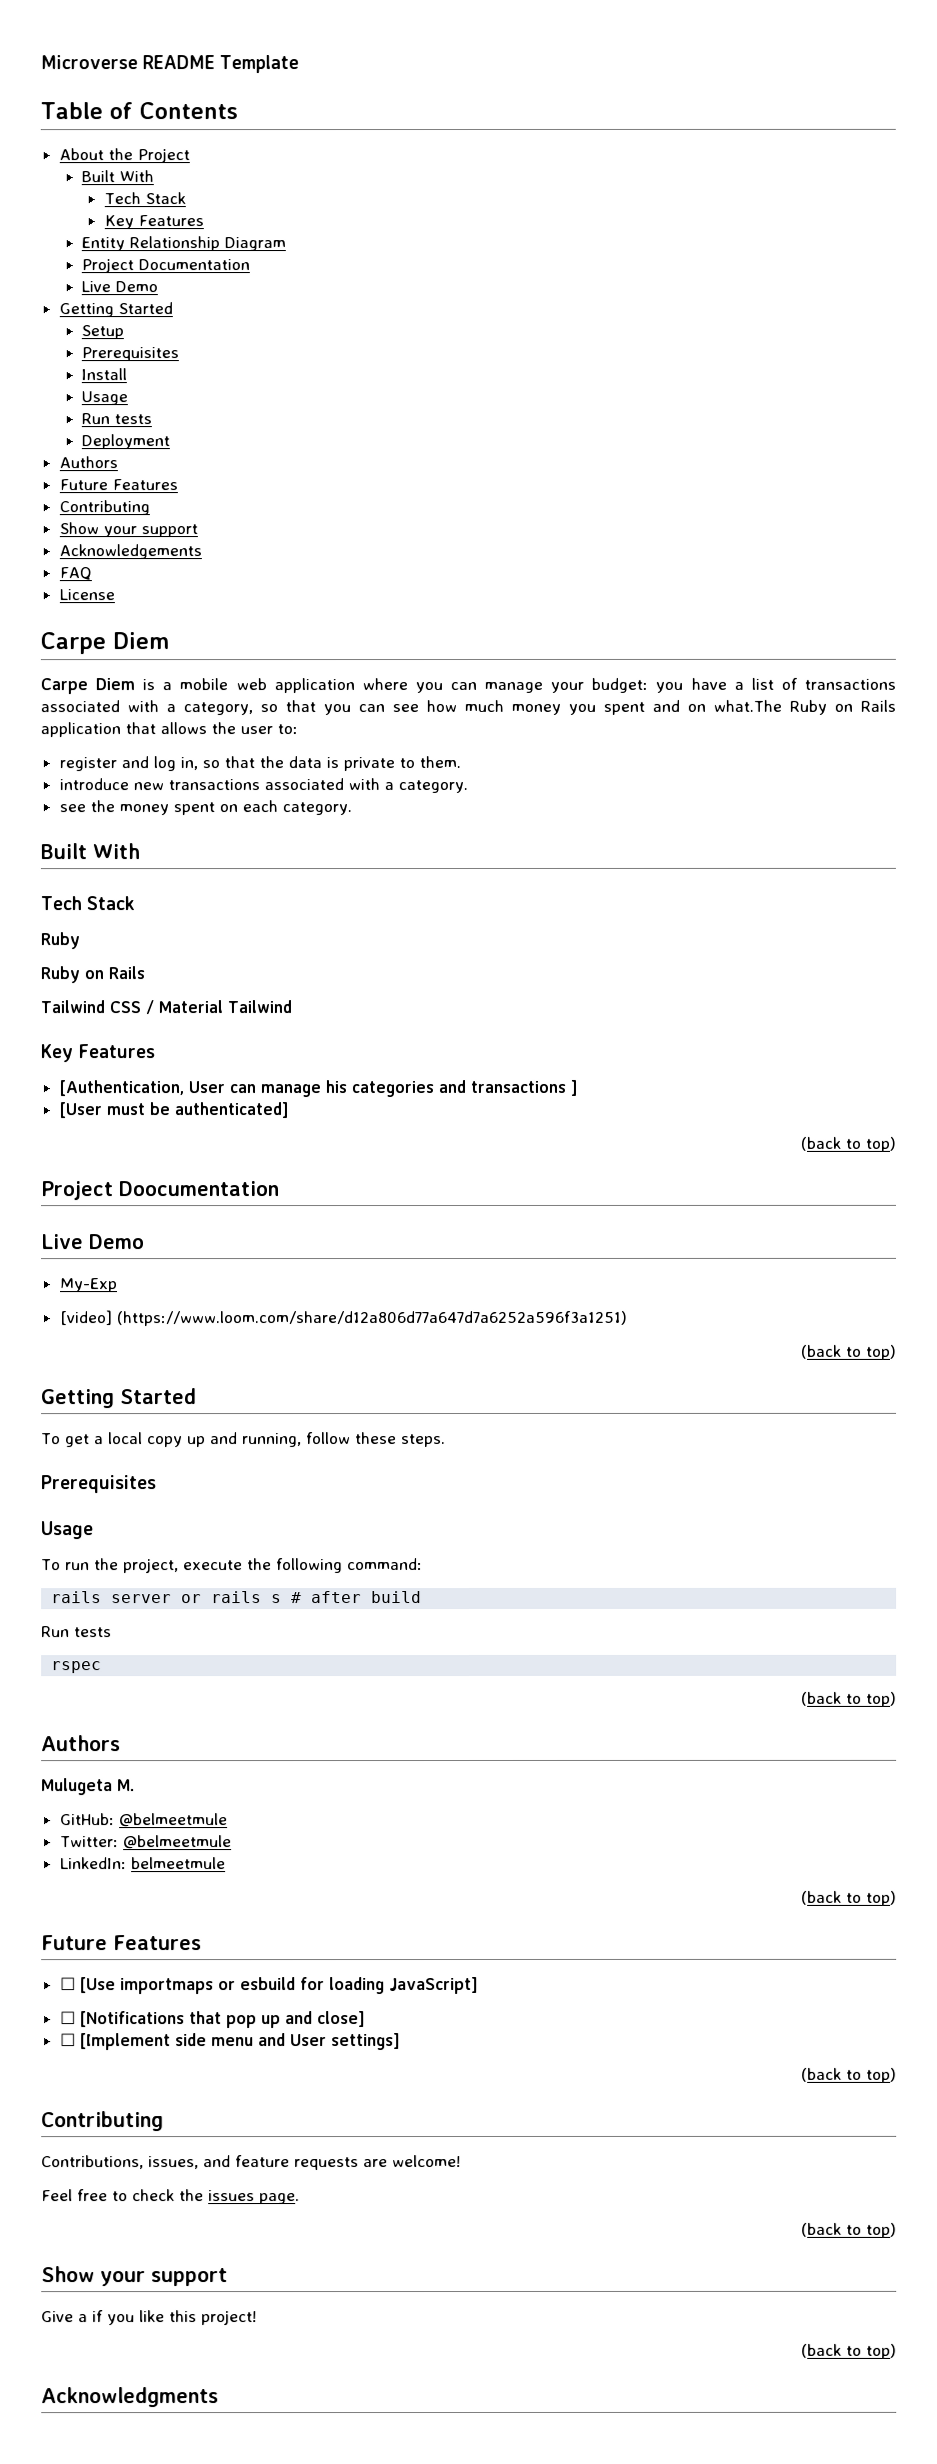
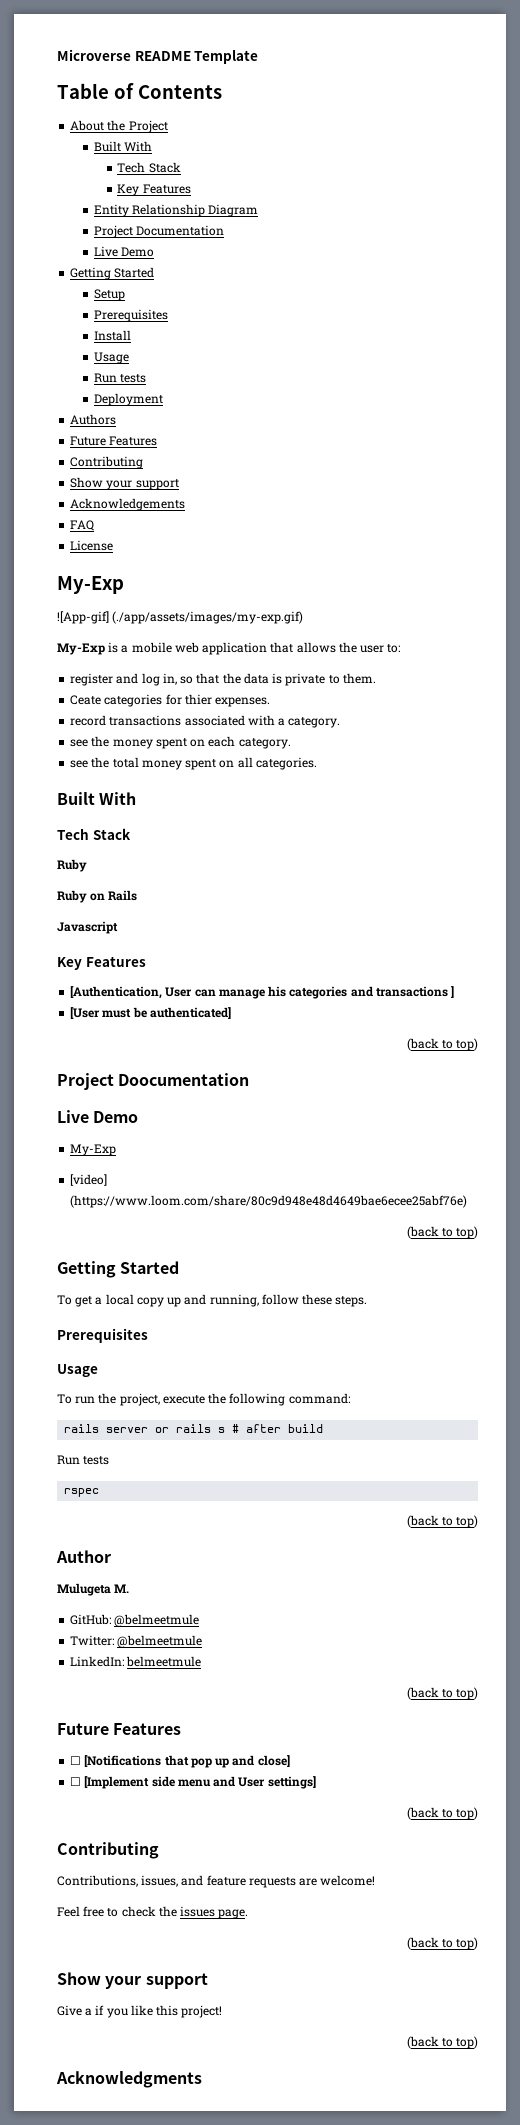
  License
- Carpe Diem
- Carpe Diem is a mobile web application where you can manage your budget: you have a list of transactions associated with a category, so that you can see how much money you spent and on what.The Ruby on Rails application that allows the user to:
+ My-Exp
+ ![App-gif] (./app/assets/images/my-exp.gif)
+ My-Exp is a mobile web application that allows the user to:
- introduce new transactions associated with a category.
+ Ceate categories for thier expenses.
+ record transactions associated with a category.
+ see the total money spent on all categories.
- Tailwind CSS / Material Tailwind
+ Javascript
- [video] (https://www.loom.com/share/d12a806d77a647d7a6252a596f3a1251)
+ [video] (https://www.loom.com/share/80c9d948e48d4649bae6ecee25abf76e)
  rspec
  (back to top)
- Authors
+ Author
- ☐ [Use importmaps or esbuild for loading JavaScript]

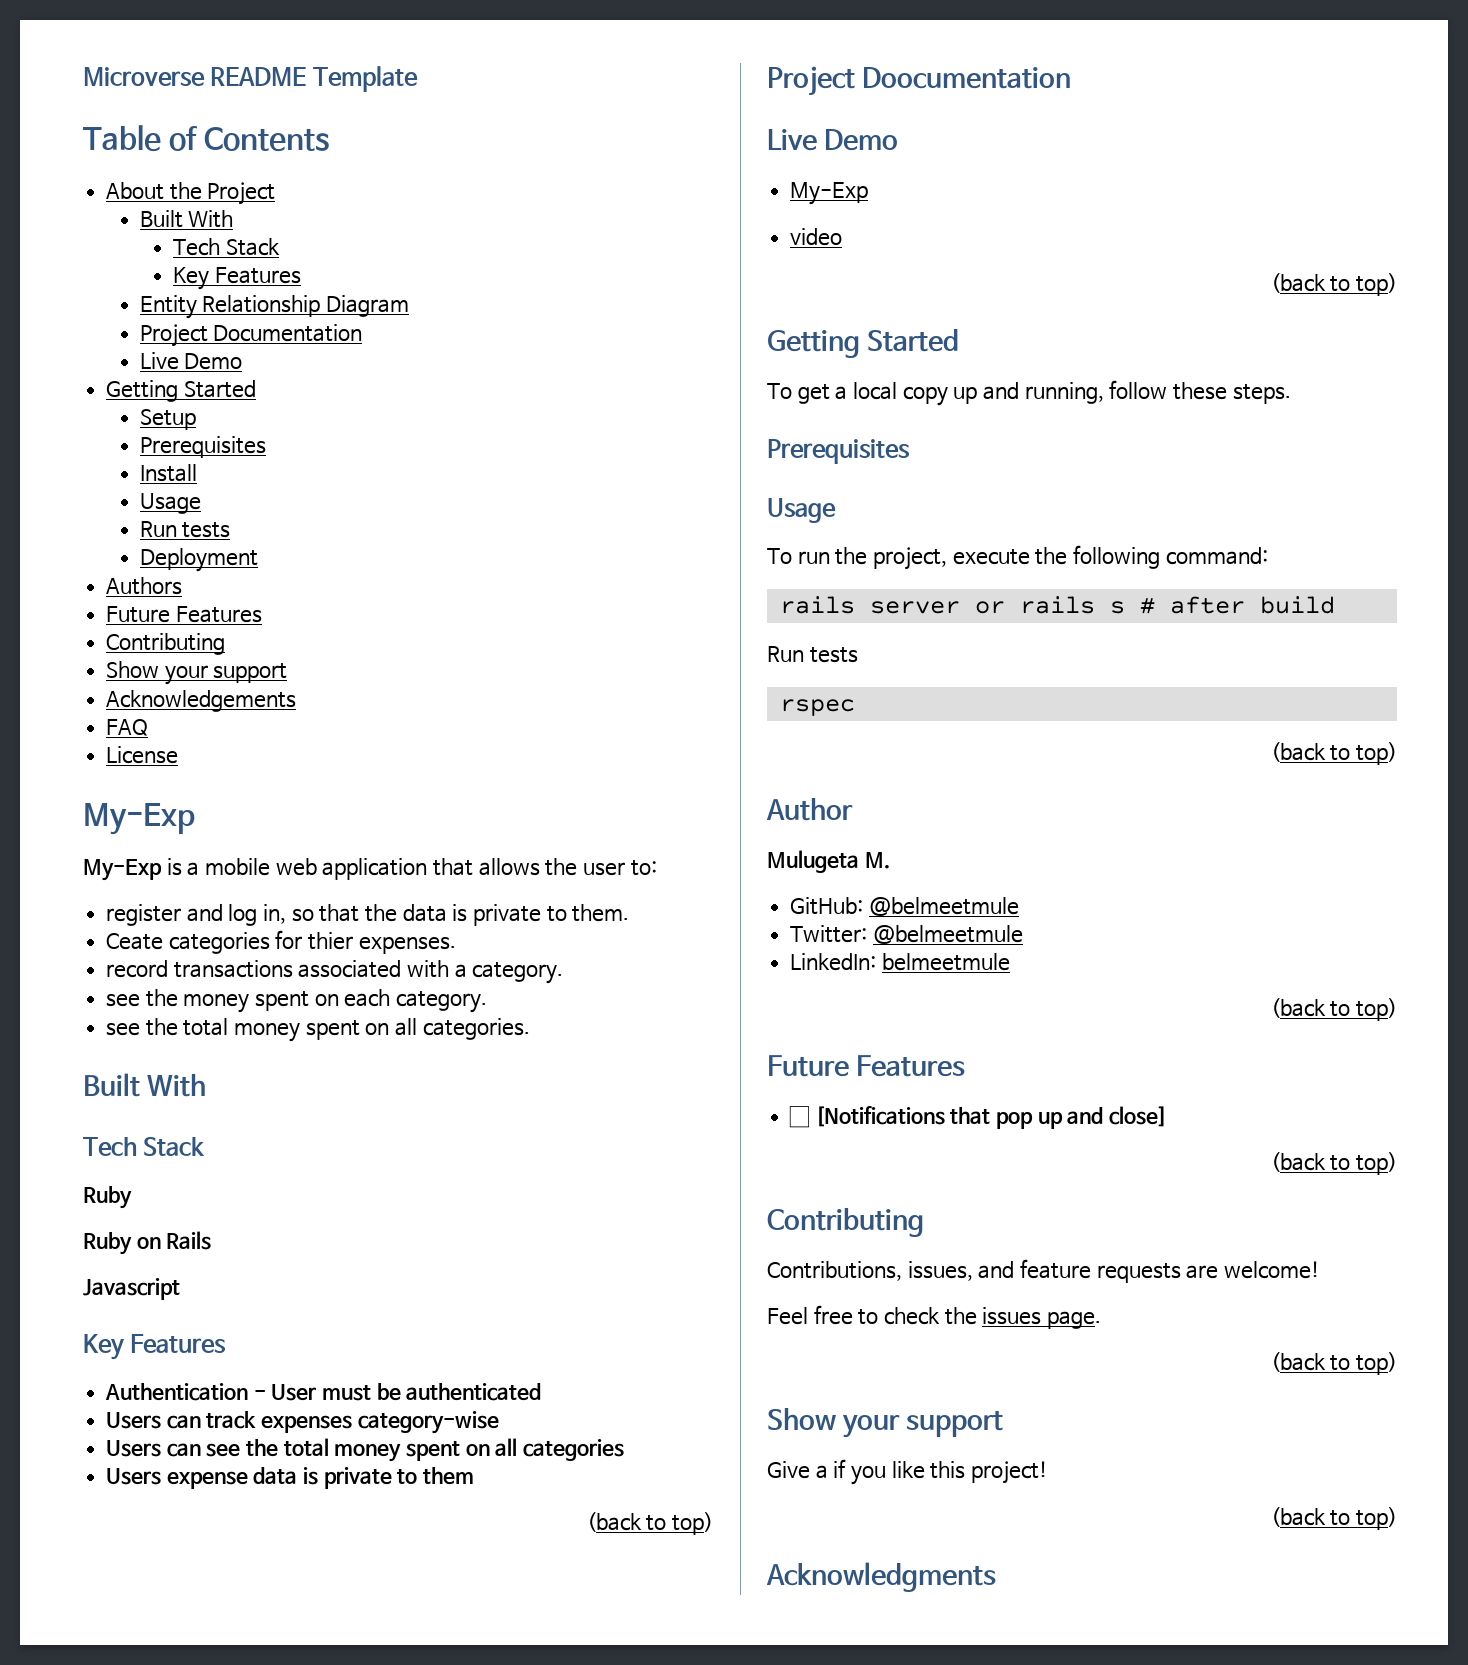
- ![App-gif] (./app/assets/images/my-exp.gif)
- [Authentication, User can manage his categories and transactions ]
- [User must be authenticated]
+ Authentication - User must be authenticated
+ Users can track expenses category-wise
+ Users can see the total money spent on all categories
+ Users expense data is private to them
- [video] (https://www.loom.com/share/80c9d948e48d4649bae6ecee25abf76e)
+ video
- ☐ [Implement side menu and User settings]

